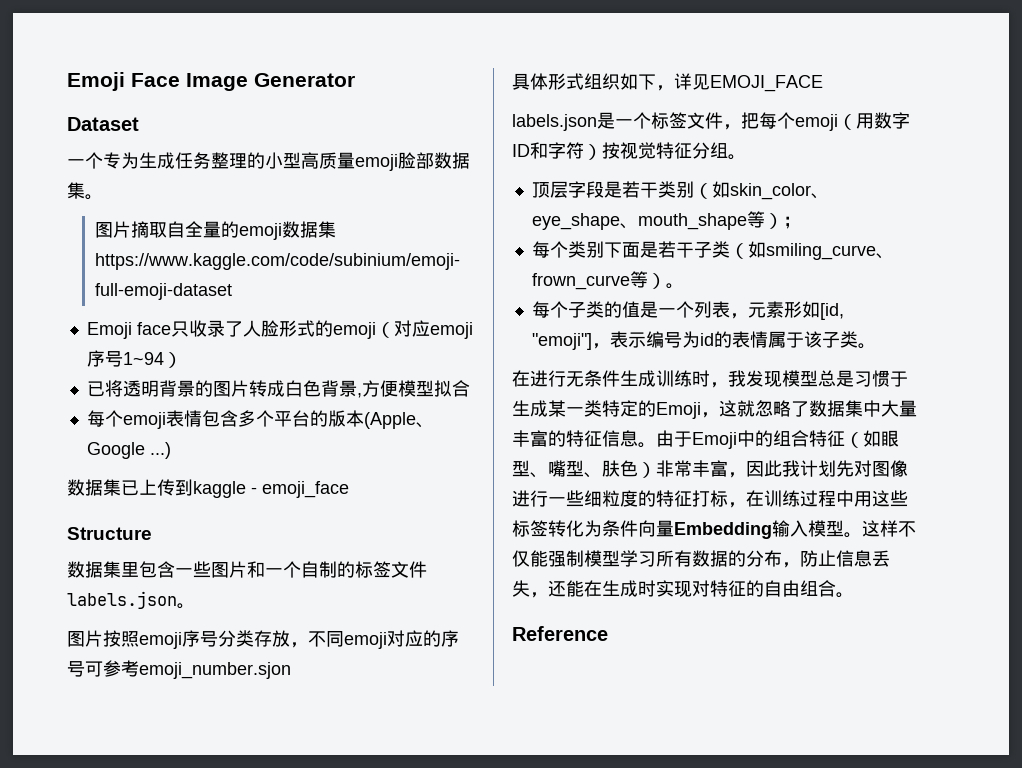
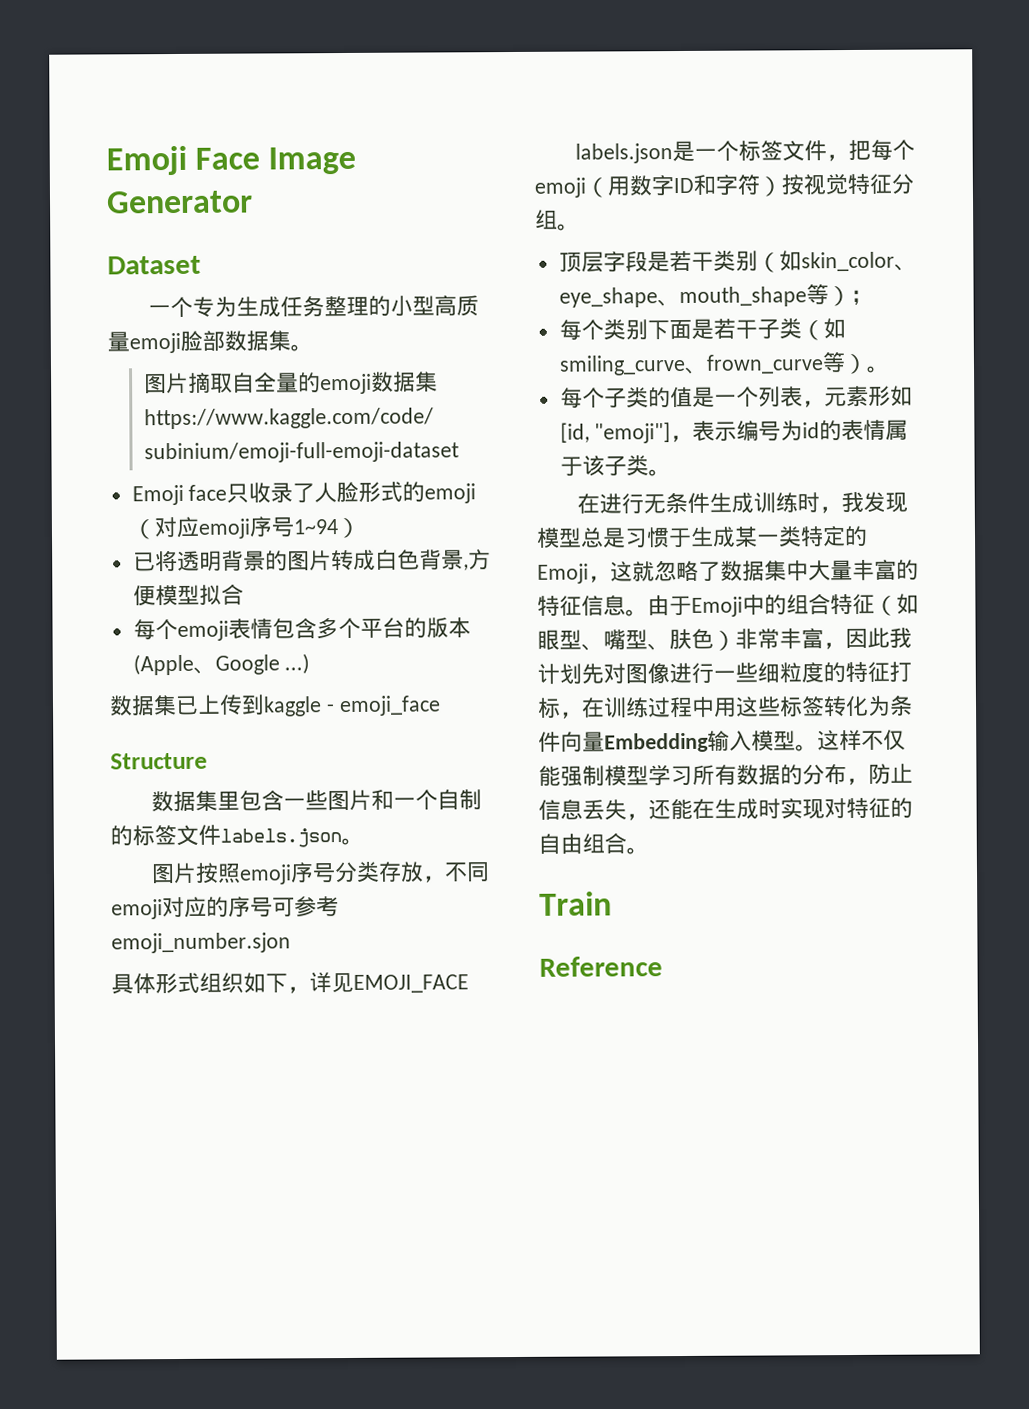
+ Train

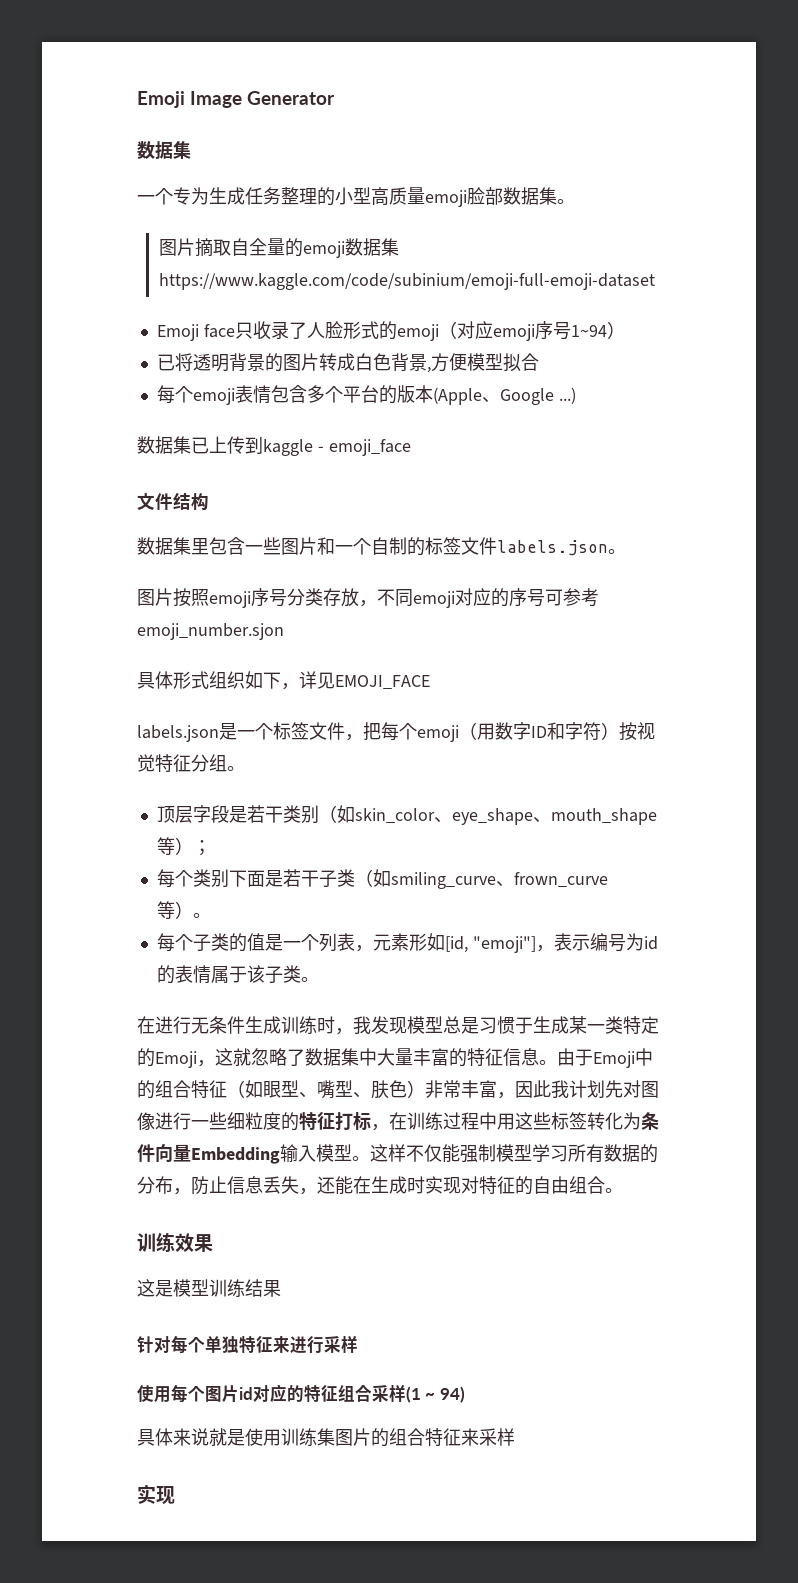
- Emoji Face Image Generator
- Dataset
+ Emoji Image Generator
+ 数据集
- Structure
+ 文件结构
- Train
- Reference
+ 训练效果
+ 这是模型训练结果
+ 针对每个单独特征来进行采样
+ 使用每个图片id对应的特征组合采样(1 ~ 94)
+ 具体来说就是使用训练集图片的组合特征来采样
+ 实现

